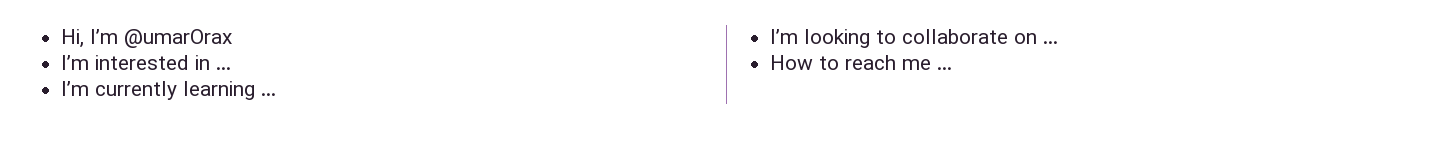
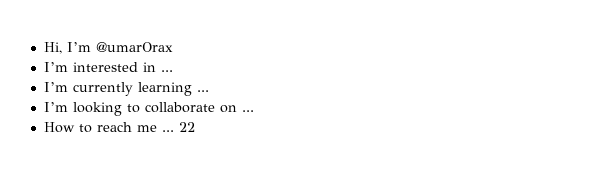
+ 22

